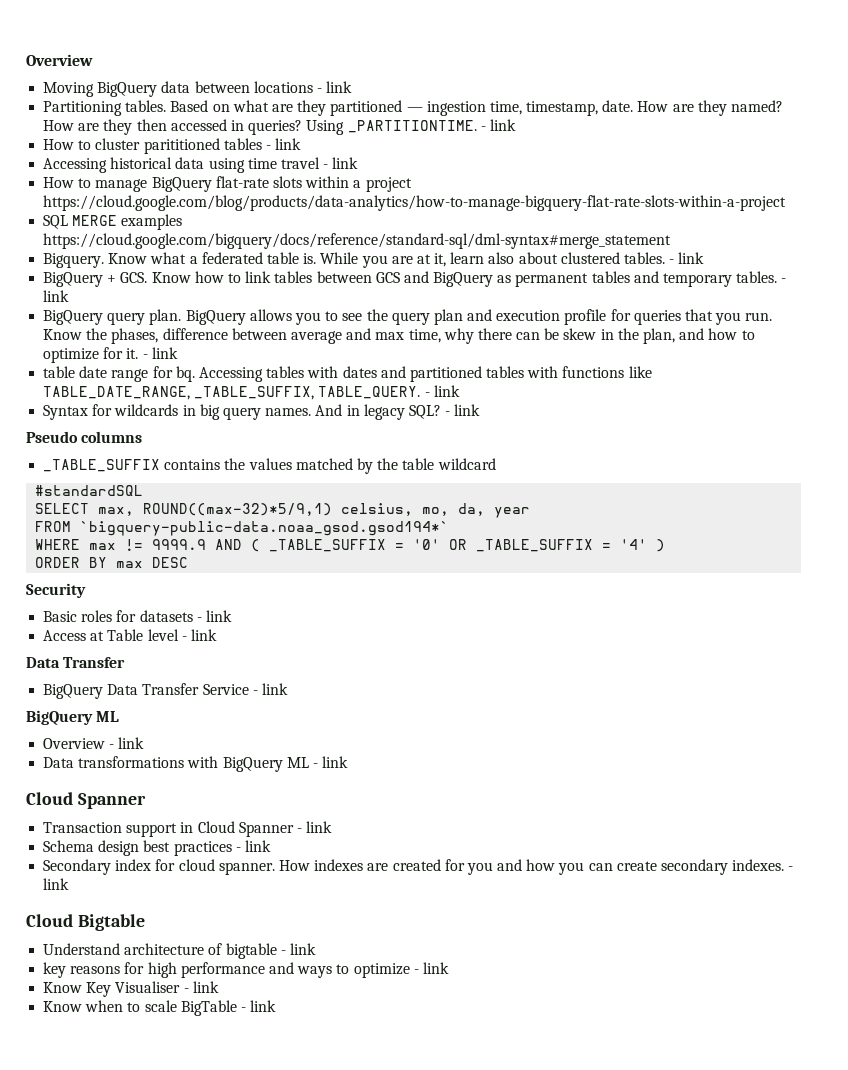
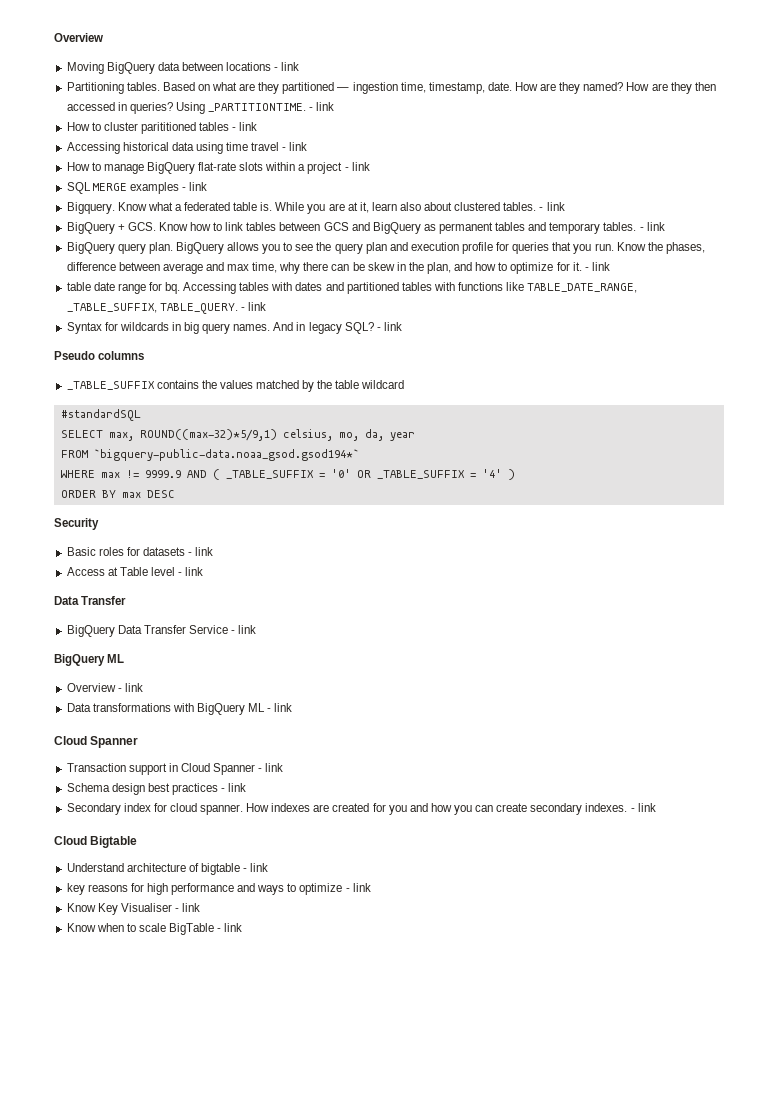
- How to manage BigQuery flat-rate slots within a project https://cloud.google.com/blog/products/data-analytics/how-to-manage-bigquery-flat-rate-slots-within-a-project
+ How to manage BigQuery flat-rate slots within a project - link
- SQL MERGE examples https://cloud.google.com/bigquery/docs/reference/standard-sql/dml-syntax#merge_statement
+ SQL MERGE examples - link

